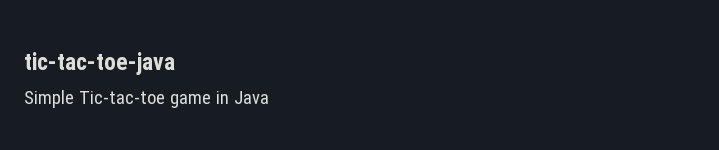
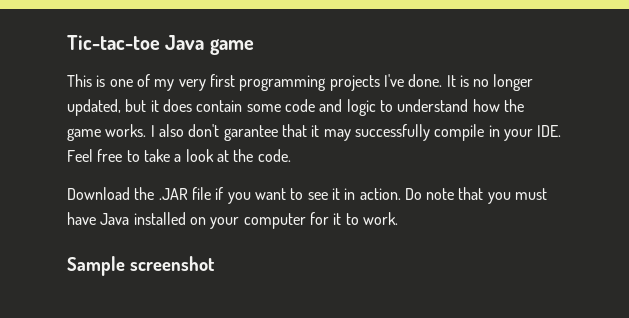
- tic-tac-toe-java
- Simple Tic-tac-toe game in Java
+ Tic-tac-toe Java game
+ This is one of my very first programming projects I've done. It is no longer updated, but it does contain some code and logic to understand how the game works. I also don't garantee that it may successfully compile in your IDE. Feel free to take a look at the code.
+ Download the .JAR file if you want to see it in action. Do note that you must have Java installed on your computer for it to work.
+ Sample screenshot

